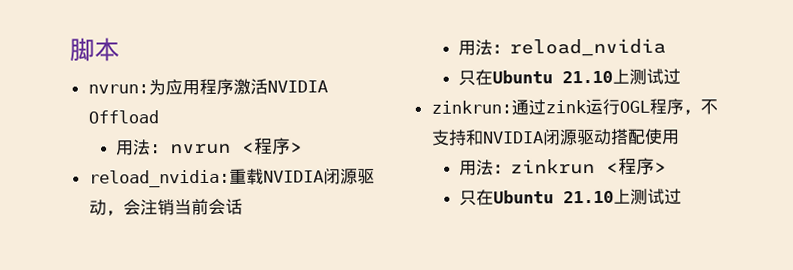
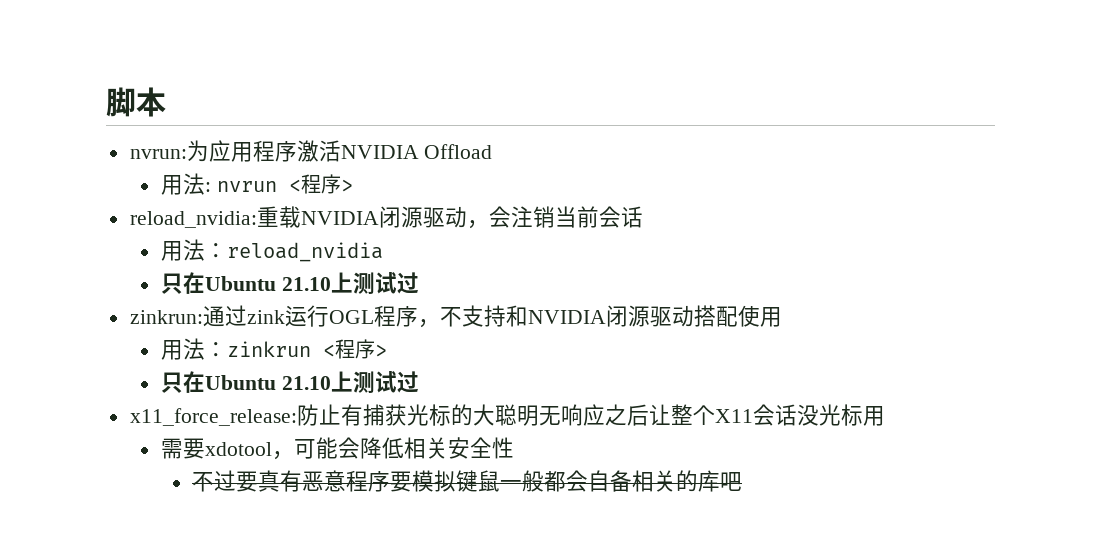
+ x11_force_release:防止有捕获光标的大聪明无响应之后让整个X11会话没光标用
+ 需要xdotool，可能会降低相关安全性
+ 不过要真有恶意程序要模拟键鼠一般都会自备相关的库吧

